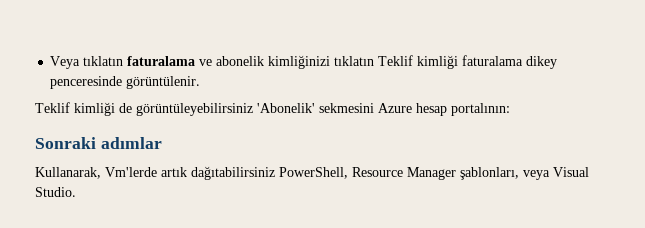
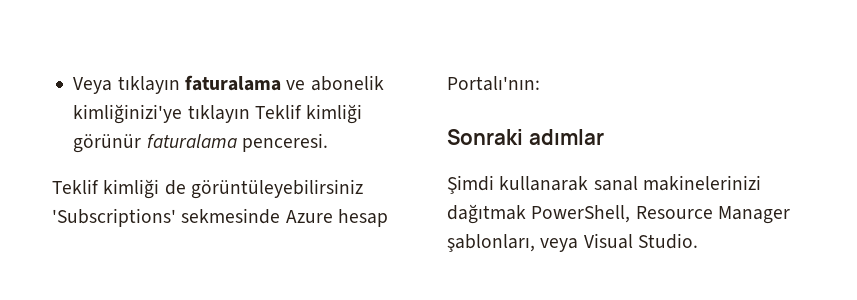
- Veya tıklatın faturalama ve abonelik kimliğinizi tıklatın Teklif kimliği faturalama dikey penceresinde görüntülenir.
+ Veya tıklayın faturalama ve abonelik kimliğinizi'ye tıklayın Teklif kimliği görünür faturalama penceresi.
- Teklif kimliği de görüntüleyebilirsiniz 'Abonelik' sekmesini Azure hesap portalının:
+ Teklif kimliği de görüntüleyebilirsiniz 'Subscriptions' sekmesinde Azure hesap Portalı'nın:
- Kullanarak, Vm'lerde artık dağıtabilirsiniz PowerShell, Resource Manager şablonları, veya Visual Studio.
+ Şimdi kullanarak sanal makinelerinizi dağıtmak PowerShell, Resource Manager şablonları, veya Visual Studio.

